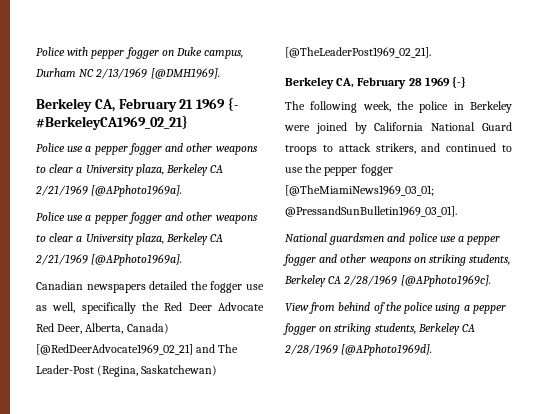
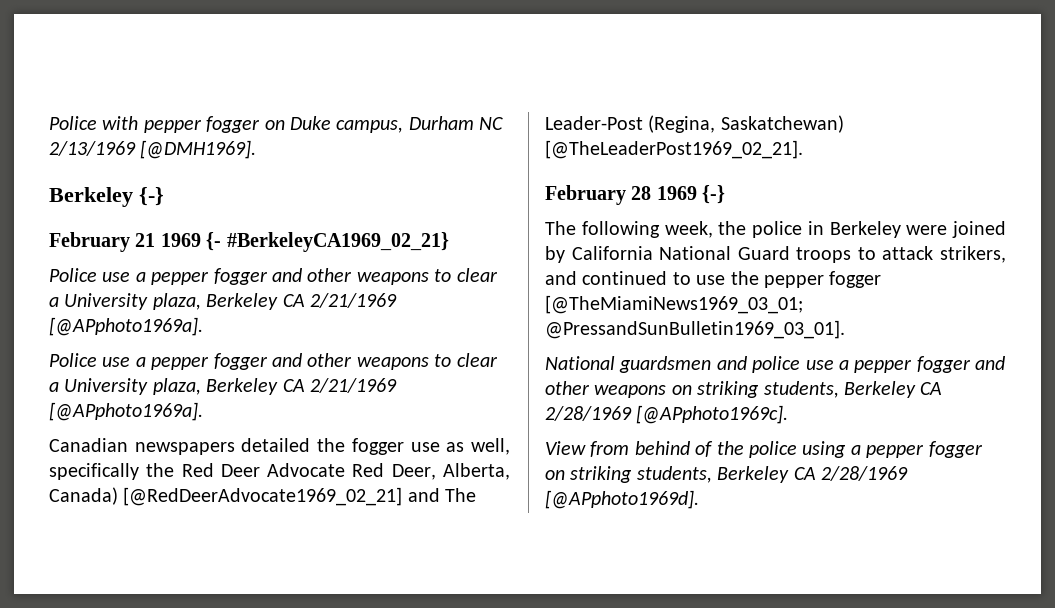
- Berkeley CA, February 21 1969 {- #BerkeleyCA1969_02_21}
+ Berkeley {-}
+ February 21 1969 {- #BerkeleyCA1969_02_21}
- Berkeley CA, February 28 1969 {-}
+ February 28 1969 {-}

